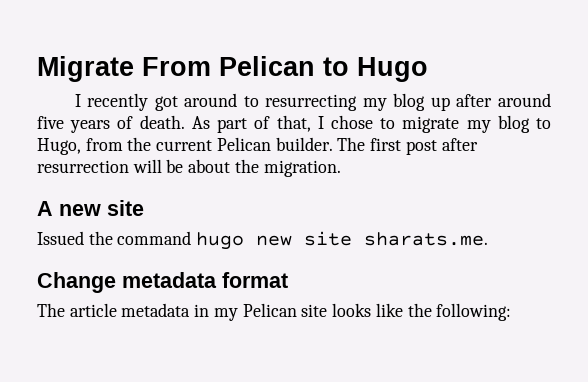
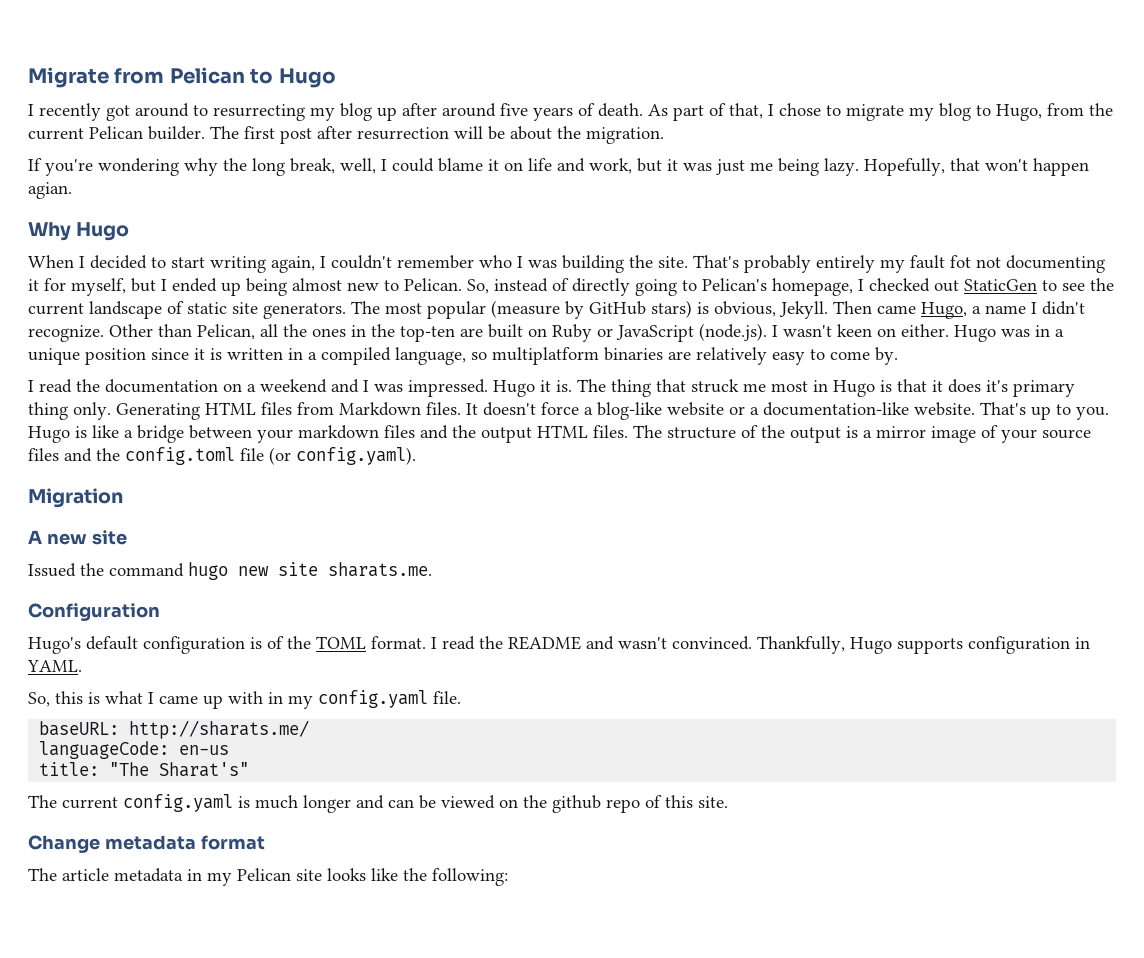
- Migrate From Pelican to Hugo
+ Migrate from Pelican to Hugo
+ If you're wondering why the long break, well, I could blame it on life and work, but it was just me being lazy. Hopefully, that won't happen agian.
+ Why Hugo
+ When I decided to start writing again, I couldn't remember who I was building the site. That's probably entirely my fault fot not documenting it for myself, but I ended up being almost new to Pelican. So, instead of directly going to Pelican's homepage, I checked out StaticGen to see the current landscape of static site generators. The most popular (measure by GitHub stars) is obvious, Jekyll. Then came Hugo, a name I didn't recognize. Other than Pelican, all the ones in the top-ten are built on Ruby or JavaScript (node.js). I wasn't keen on either. Hugo was in a unique position since it is written in a compiled language, so multiplatform binaries are relatively easy to come by.
+ I read the documentation on a weekend and I was impressed. Hugo it is. The thing that struck me most in Hugo is that it does it's primary thing only. Generating HTML files from Markdown files. It doesn't force a blog-like website or a documentation-like website. That's up to you. Hugo is like a bridge between your markdown files and the output HTML files. The structure of the output is a mirror image of your source files and the config.toml file (or config.yaml).
+ Migration
+ Configuration
+ Hugo's default configuration is of the TOML format. I read the README and wasn't convinced. Thankfully, Hugo supports configuration in YAML.
+ So, this is what I came up with in my config.yaml file.
+ baseURL: http://sharats.me/
+ languageCode: en-us
+ title: "The Sharat's"
+ The current config.yaml is much longer and can be viewed on the github repo of this site.

